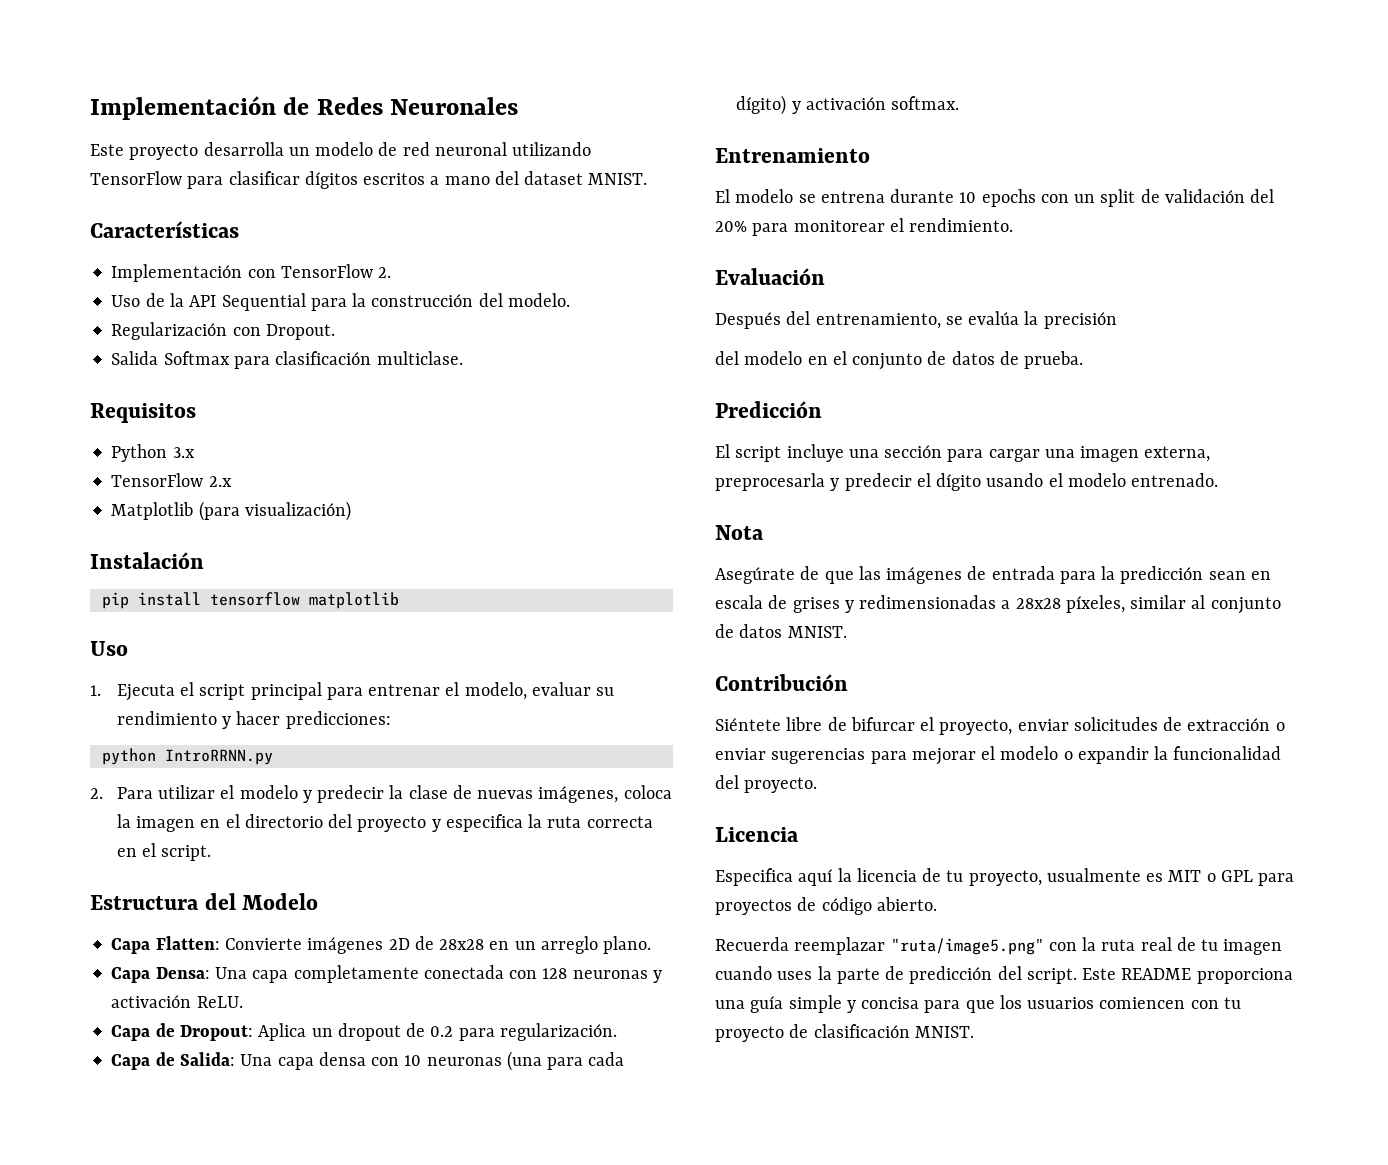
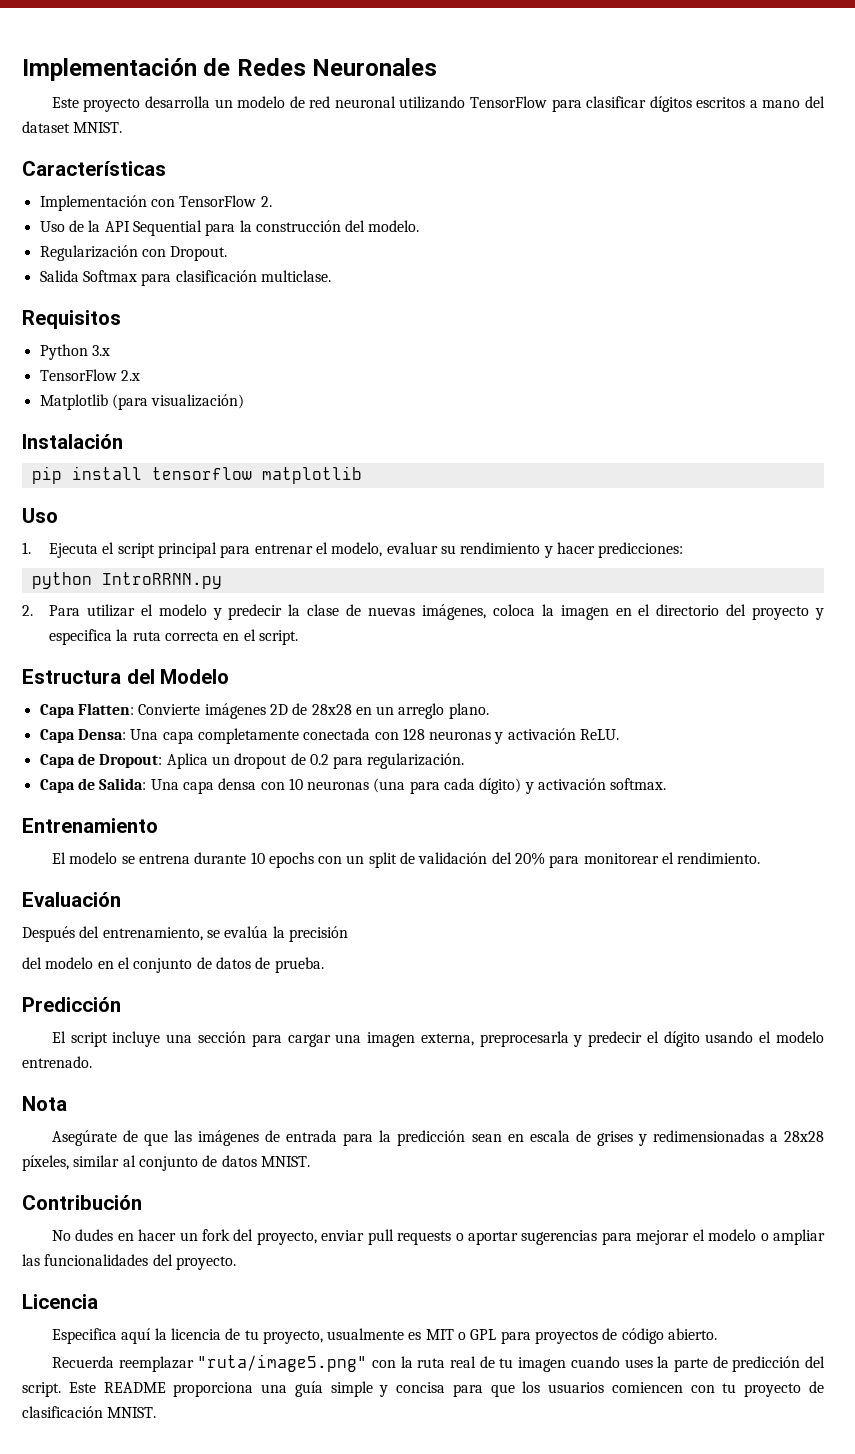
- Siéntete libre de bifurcar el proyecto, enviar solicitudes de extracción o enviar sugerencias para mejorar el modelo o expandir la funcionalidad del proyecto.
+ No dudes en hacer un fork del proyecto, enviar pull requests o aportar sugerencias para mejorar el modelo o ampliar las funcionalidades del proyecto.

